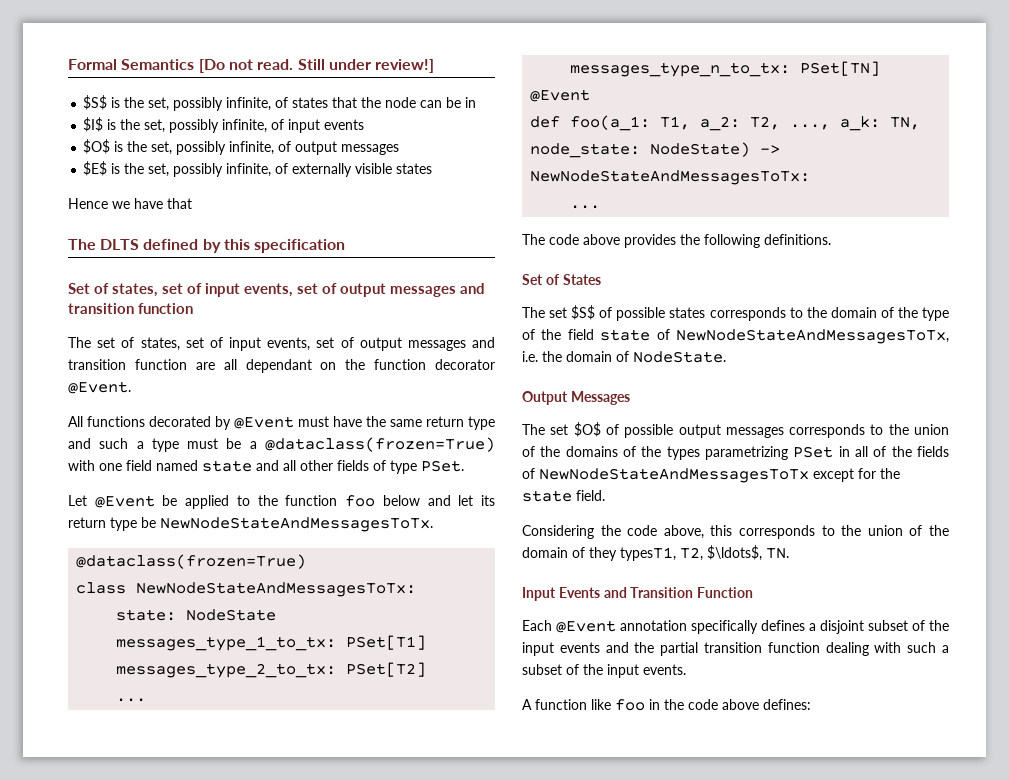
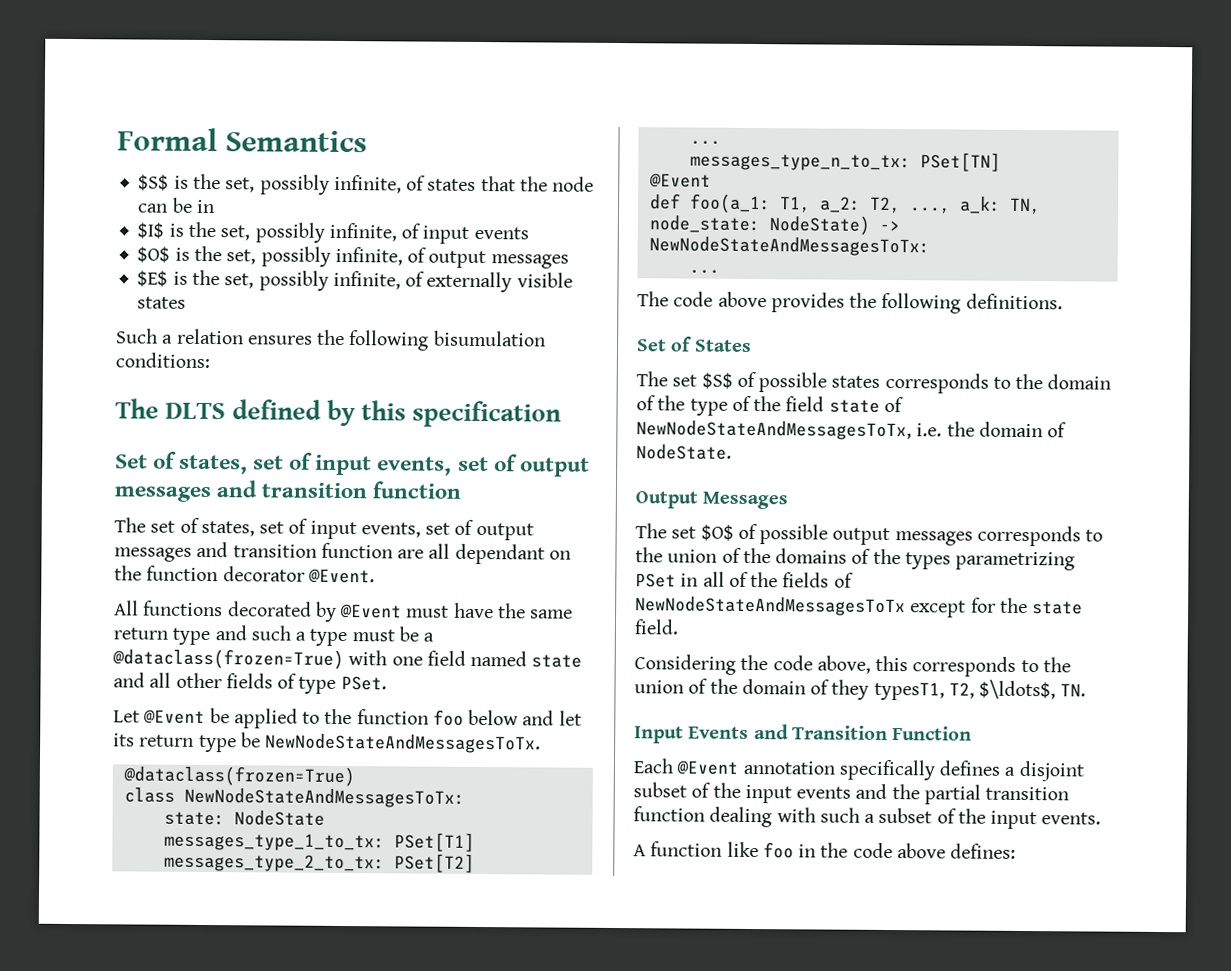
- Formal Semantics [Do not read. Still under review!]
+ Formal Semantics
- Hence we have that
+ Such a relation ensures the following bisumulation conditions:

